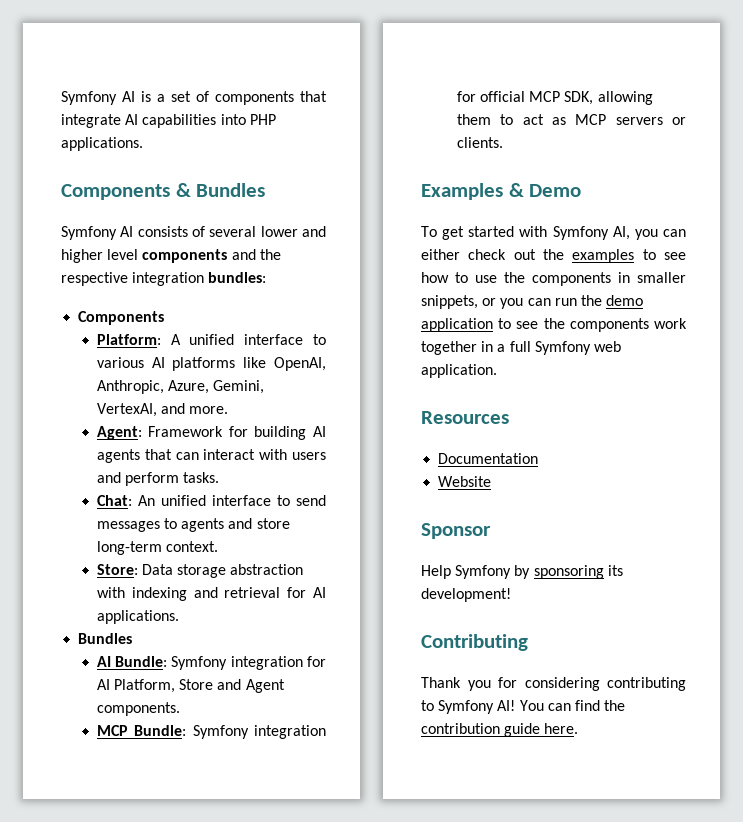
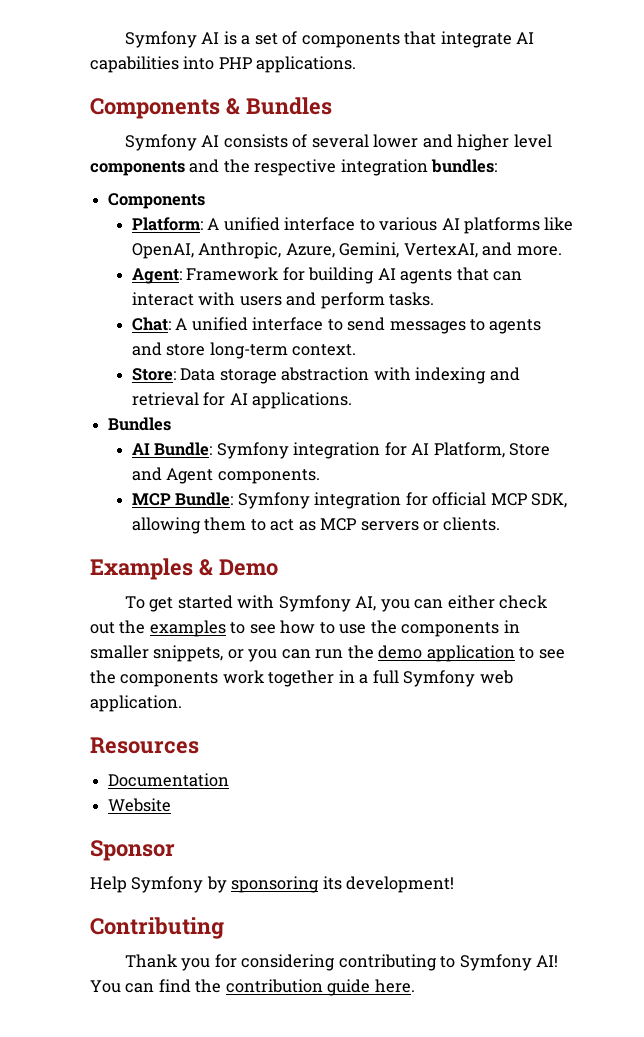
- Chat: An unified interface to send messages to agents and store long-term context.
+ Chat: A unified interface to send messages to agents and store long-term context.

